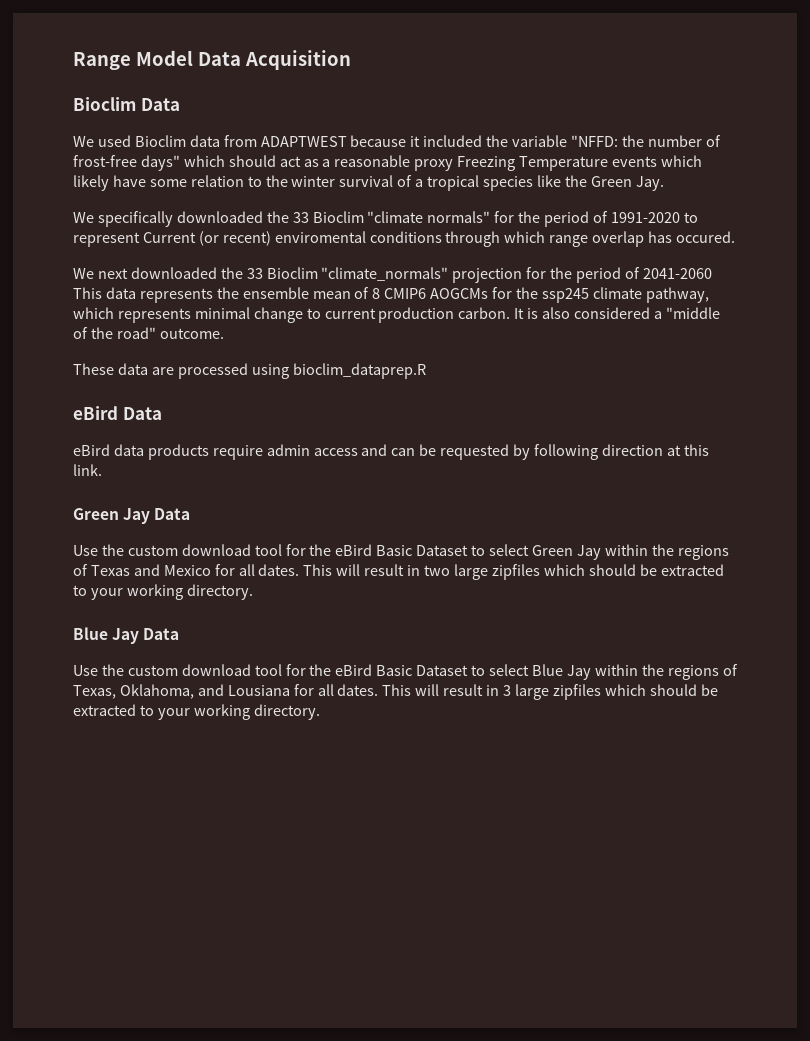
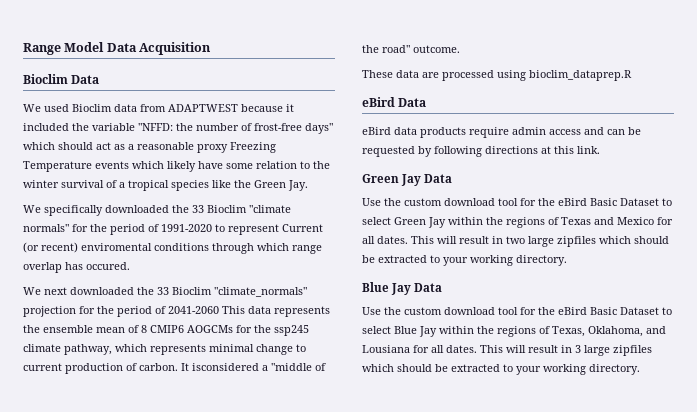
- We next downloaded the 33 Bioclim "climate_normals" projection for the period of 2041-2060 This data represents the ensemble mean of 8 CMIP6 AOGCMs for the ssp245 climate pathway, which represents minimal change to current production carbon.
+ We next downloaded the 33 Bioclim "climate_normals" projection for the period of 2041-2060 This data represents the ensemble mean of 8 CMIP6 AOGCMs for the ssp245 climate pathway, which represents minimal change to current production of carbon.
- It is also considered a "middle of the road" outcome.
+ It isconsidered a "middle of the road" outcome.
- eBird data products require admin access and can be requested by following direction at this link.
+ eBird data products require admin access and can be requested by following directions at this link.

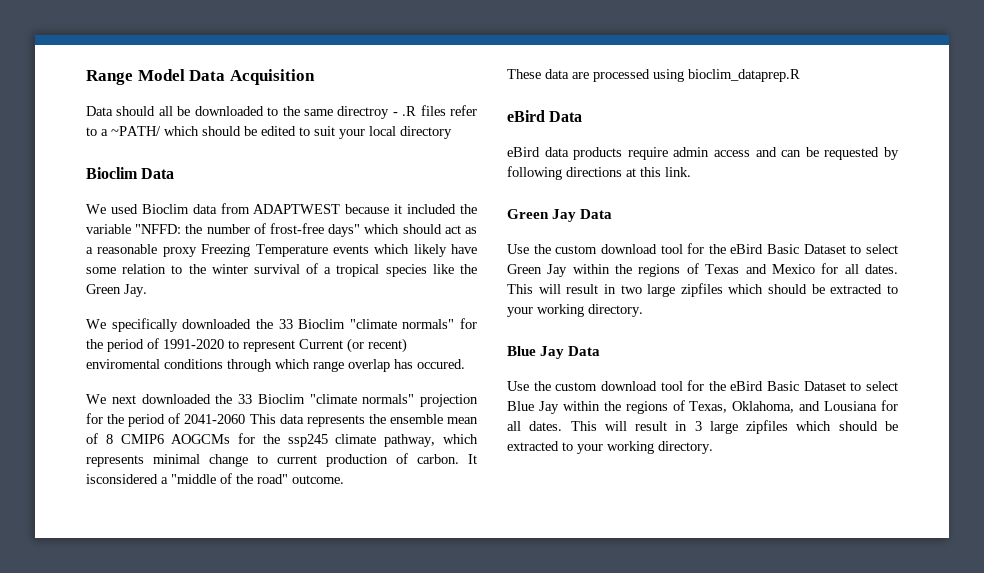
+ Data should all be downloaded to the same directroy - .R files refer to a ~PATH/ which should be edited to suit your local directory
- We next downloaded the 33 Bioclim "climate_normals" projection for the period of 2041-2060 This data represents the ensemble mean of 8 CMIP6 AOGCMs for the ssp245 climate pathway, which represents minimal change to current production of carbon.
+ We next downloaded the 33 Bioclim "climate normals" projection for the period of 2041-2060 This data represents the ensemble mean of 8 CMIP6 AOGCMs for the ssp245 climate pathway, which represents minimal change to current production of carbon.

